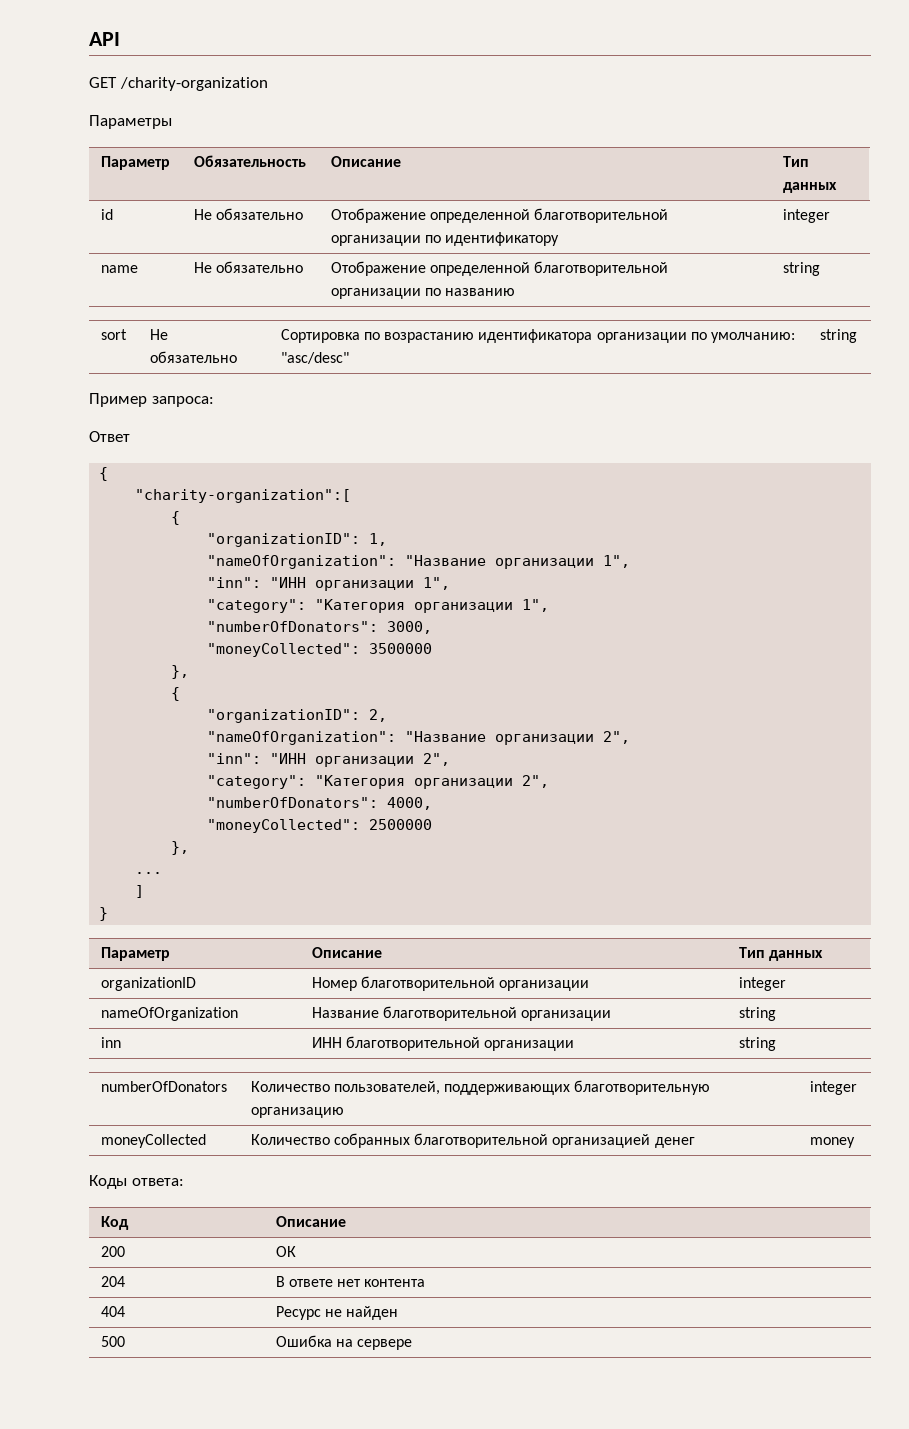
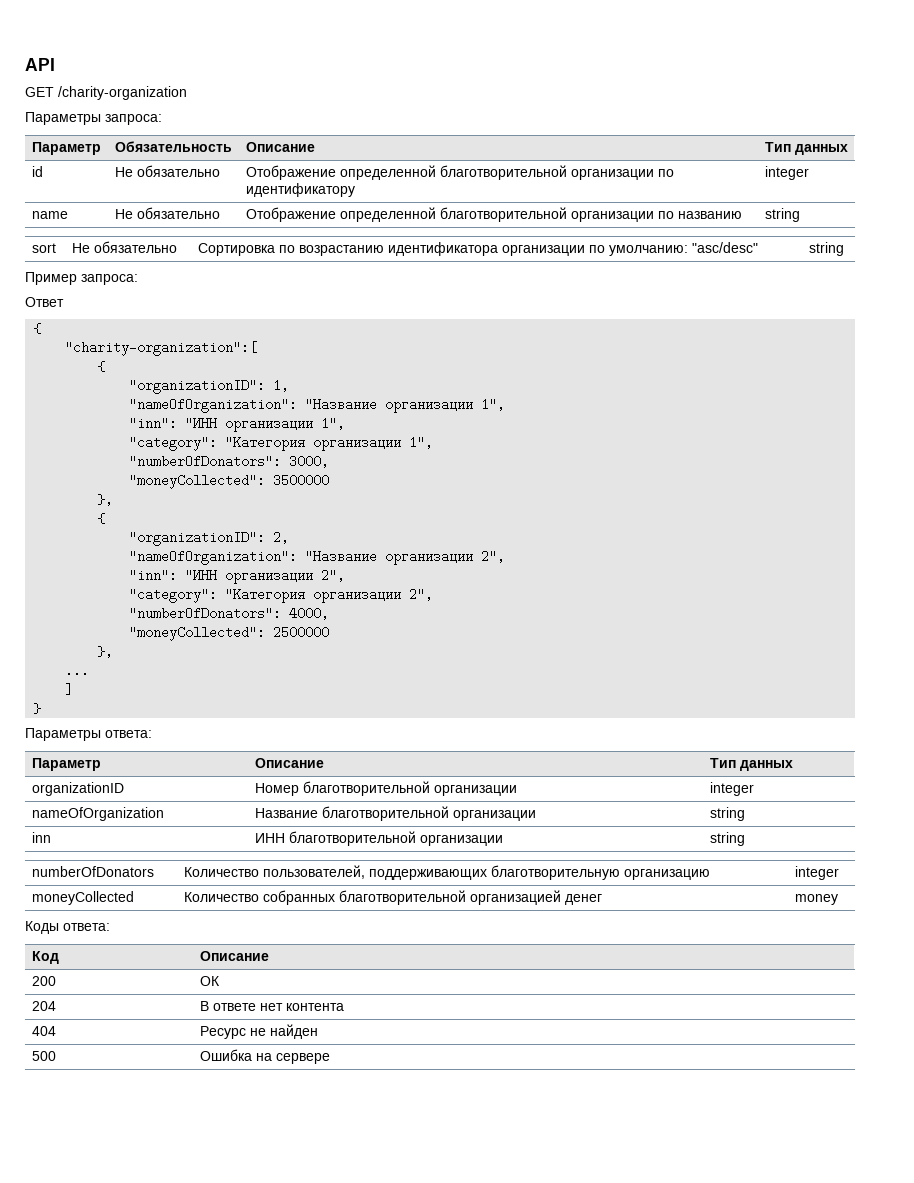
- Параметры
+ Параметры запроса:
+ Параметры ответа:

